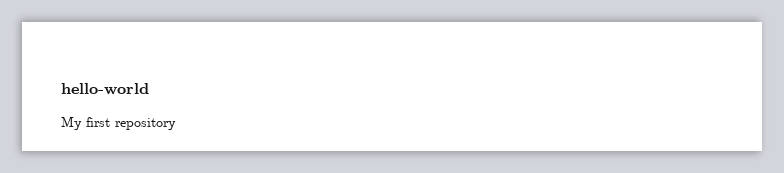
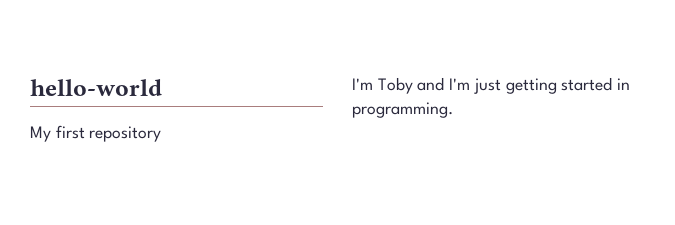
+ I'm Toby and I'm just getting started in programming.

